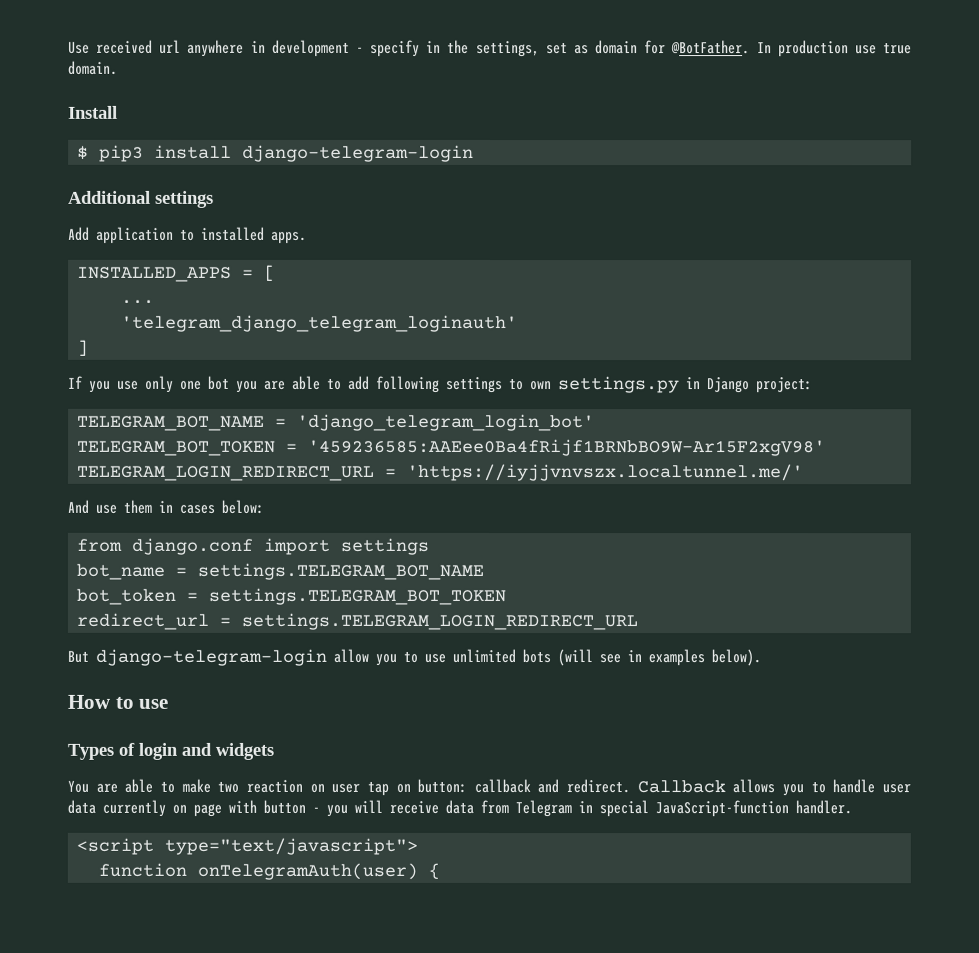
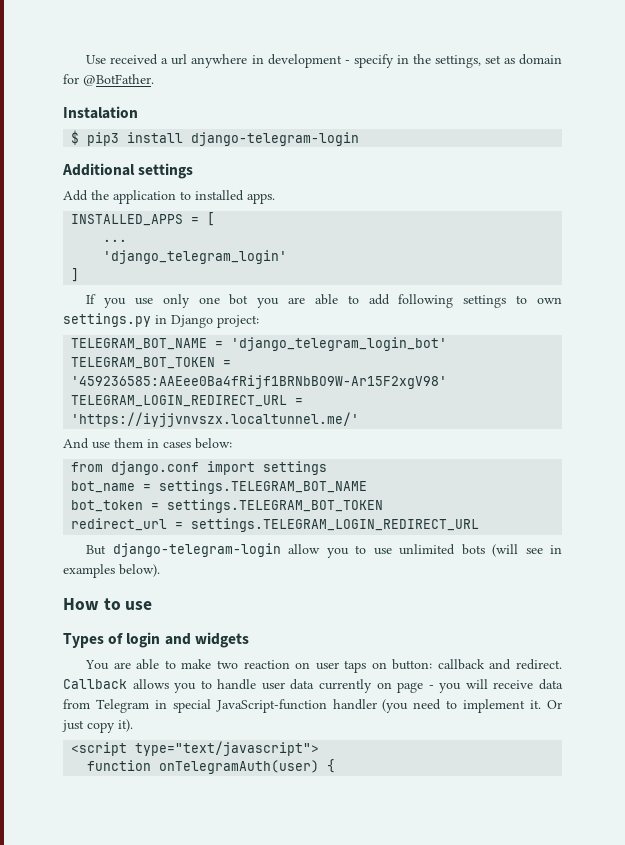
- Use received url anywhere in development - specify in the settings, set as domain for @BotFather. In production use true domain.
- Install
+ Use received a url anywhere in development - specify in the settings, set as domain for @BotFather.
+ Instalation
- Add application to installed apps.
+ Add the application to installed apps.
- 'telegram_django_telegram_loginauth'
+ 'django_telegram_login'
- You are able to make two reaction on user tap on button: callback and redirect.
+ You are able to make two reaction on user taps on button: callback and redirect.
- Callback allows you to handle user data currently on page with button - you will receive data from Telegram in special JavaScript-function handler.
+ Callback allows you to handle user data currently on page - you will receive data from Telegram in special JavaScript-function handler (you need to implement it. Or just copy it).

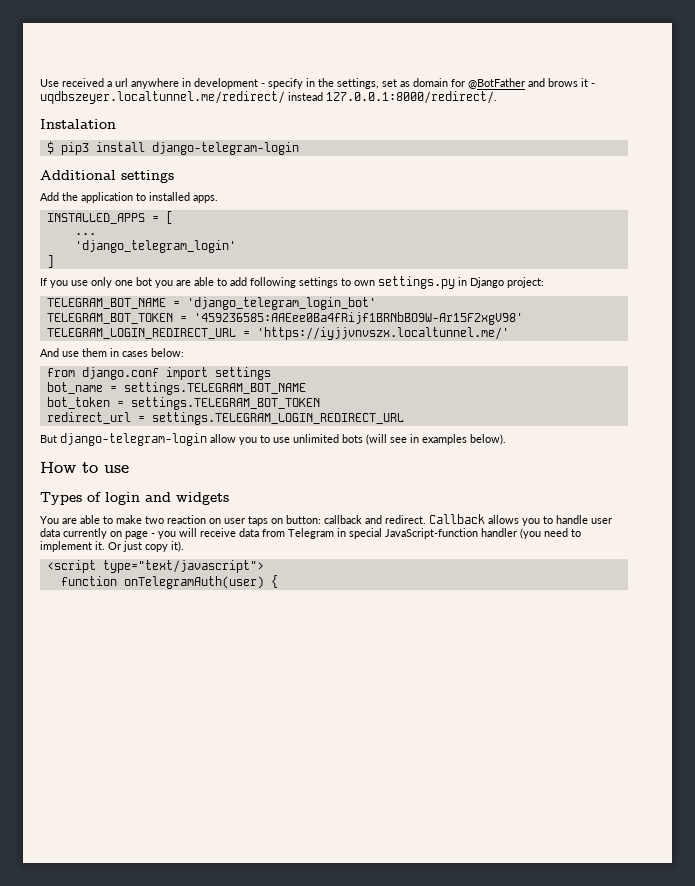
- Use received a url anywhere in development - specify in the settings, set as domain for @BotFather.
+ Use received a url anywhere in development - specify in the settings, set as domain for @BotFather and brows it - uqdbszeyer.localtunnel.me/redirect/ instead 127.0.0.1:8000/redirect/.

